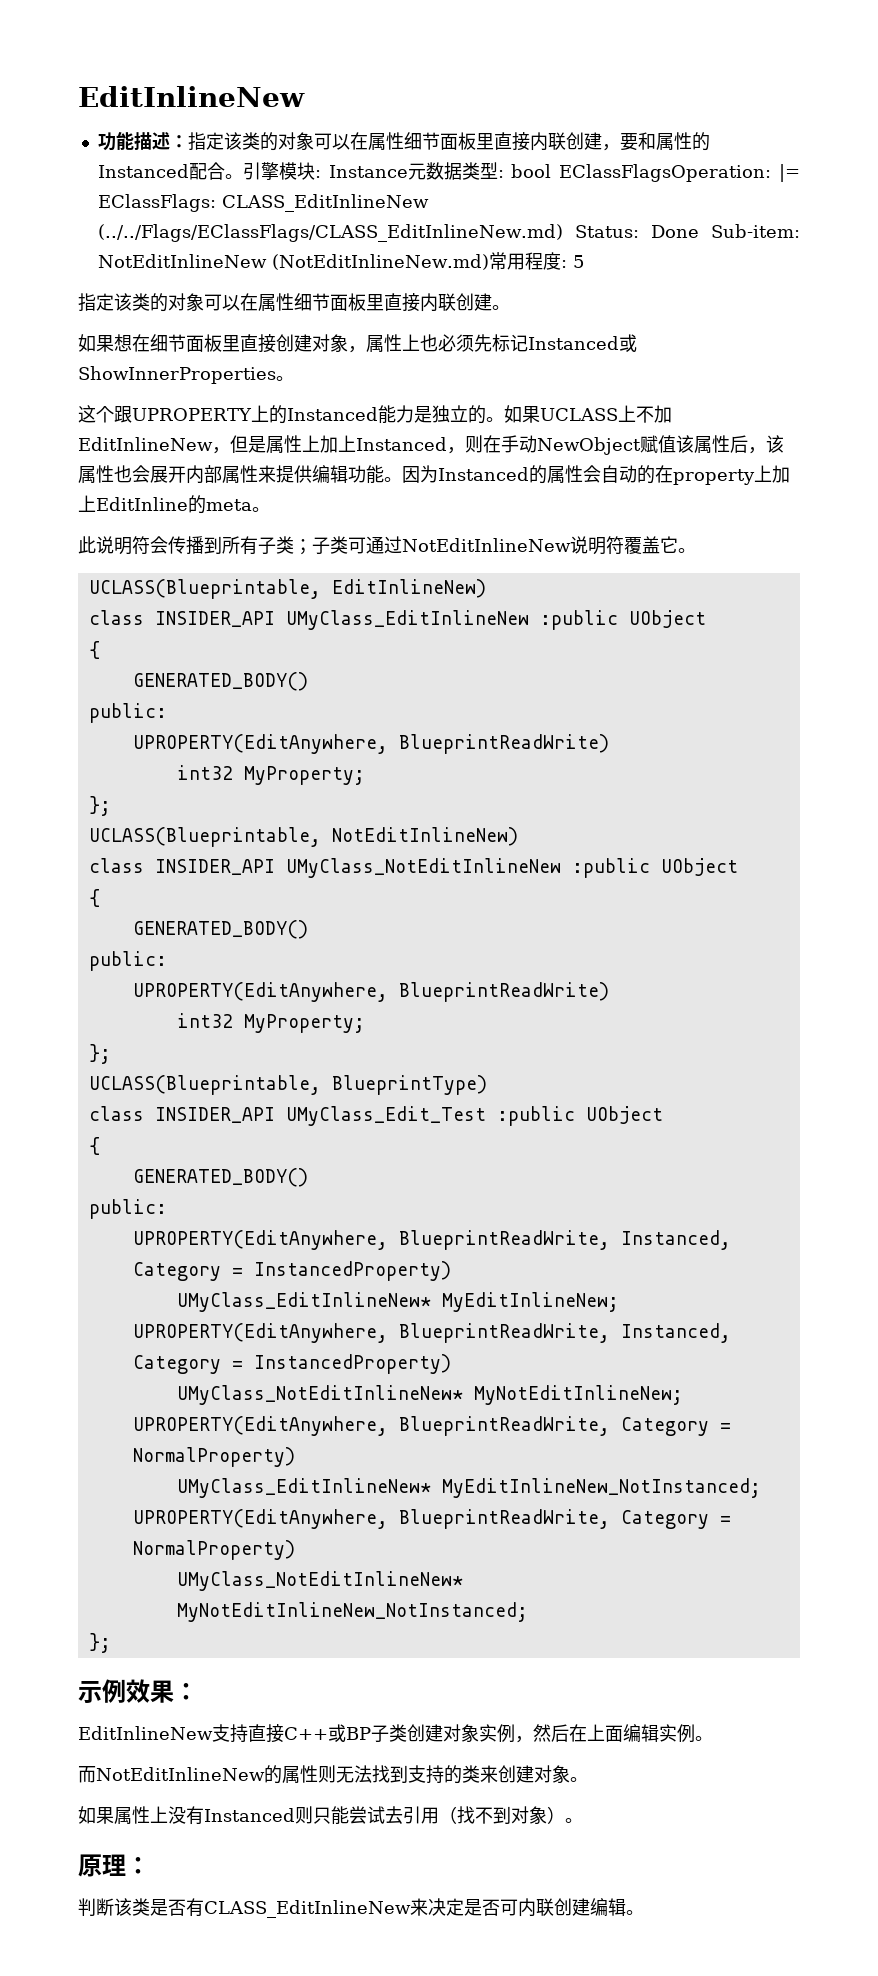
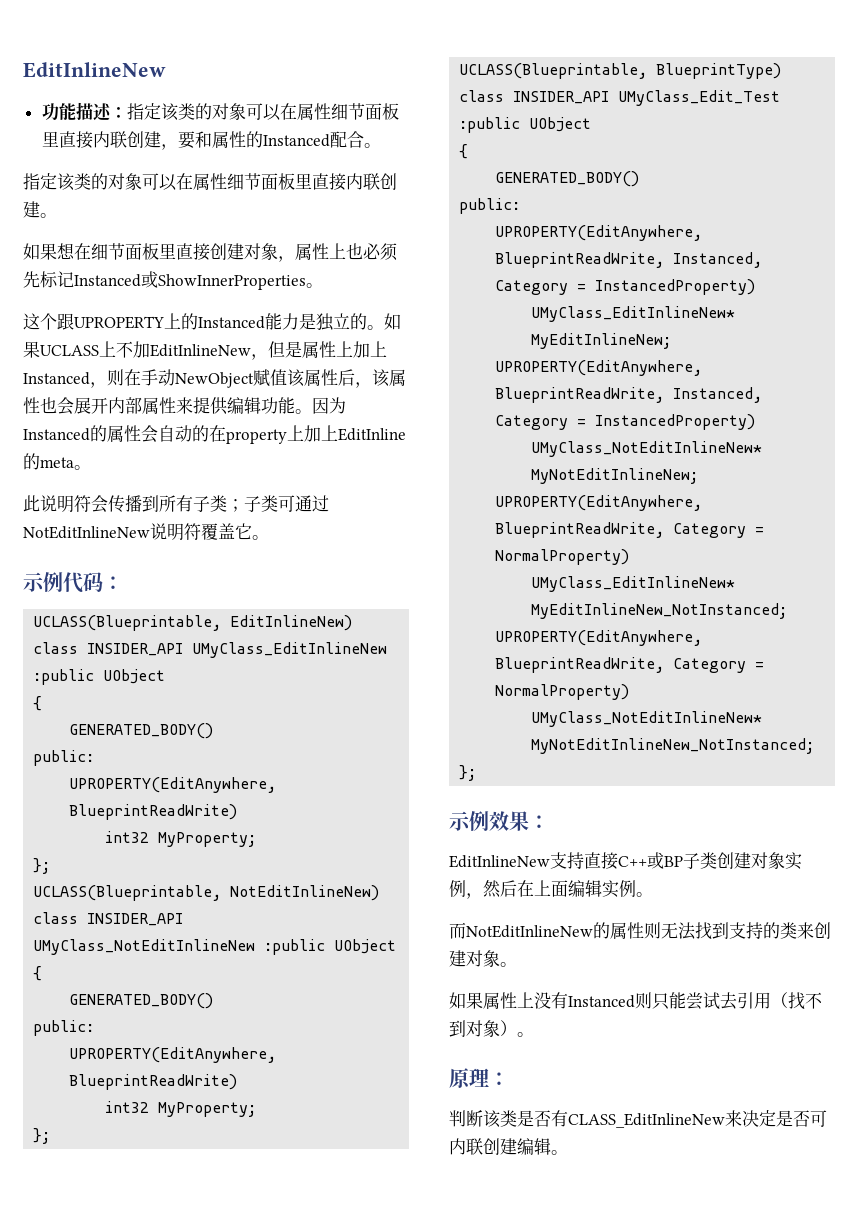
- 引擎模块: Instance元数据类型: bool EClassFlagsOperation: |= EClassFlags: CLASS_EditInlineNew (../../Flags/EClassFlags/CLASS_EditInlineNew.md) Status: Done Sub-item: NotEditInlineNew (NotEditInlineNew.md)常用程度: 5
+ 示例代码：

